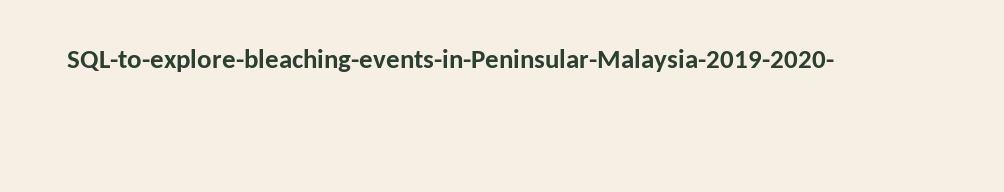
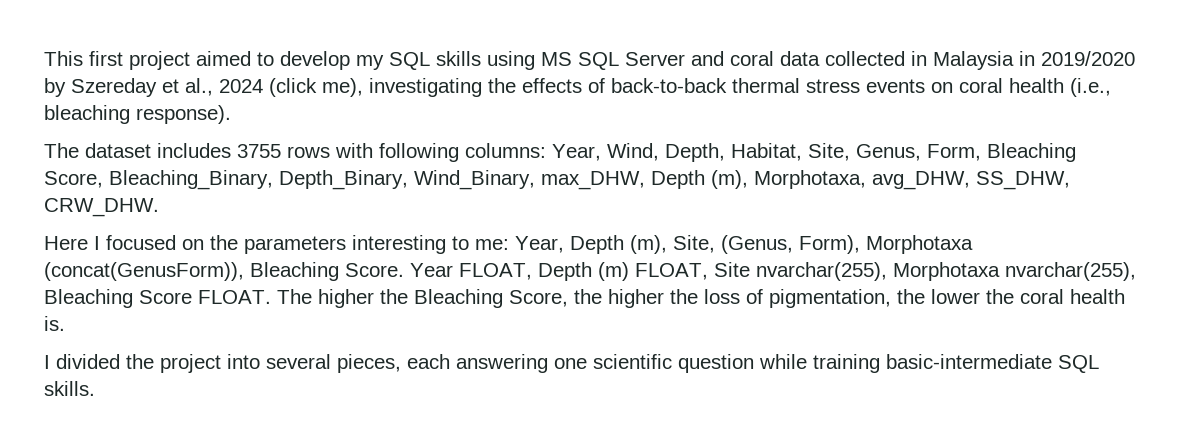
- SQL-to-explore-bleaching-events-in-Peninsular-Malaysia-2019-2020-
+ This first project aimed to develop my SQL skills using MS SQL Server and coral data collected in Malaysia in 2019/2020 by Szereday et al., 2024 (click me), investigating the effects of back-to-back thermal stress events on coral health (i.e., bleaching response).
+ The dataset includes 3755 rows with following columns: Year, Wind, Depth, Habitat, Site, Genus, Form, Bleaching Score, Bleaching_Binary, Depth_Binary, Wind_Binary, max_DHW, Depth (m), Morphotaxa, avg_DHW, SS_DHW, CRW_DHW.
+ Here I focused on the parameters interesting to me: Year, Depth (m), Site, (Genus, Form), Morphotaxa (concat(GenusForm)), Bleaching Score. Year FLOAT, Depth (m) FLOAT, Site nvarchar(255), Morphotaxa nvarchar(255), Bleaching Score FLOAT. The higher the Bleaching Score, the higher the loss of pigmentation, the lower the coral health is.
+ I divided the project into several pieces, each answering one scientific question while training basic-intermediate SQL skills.

